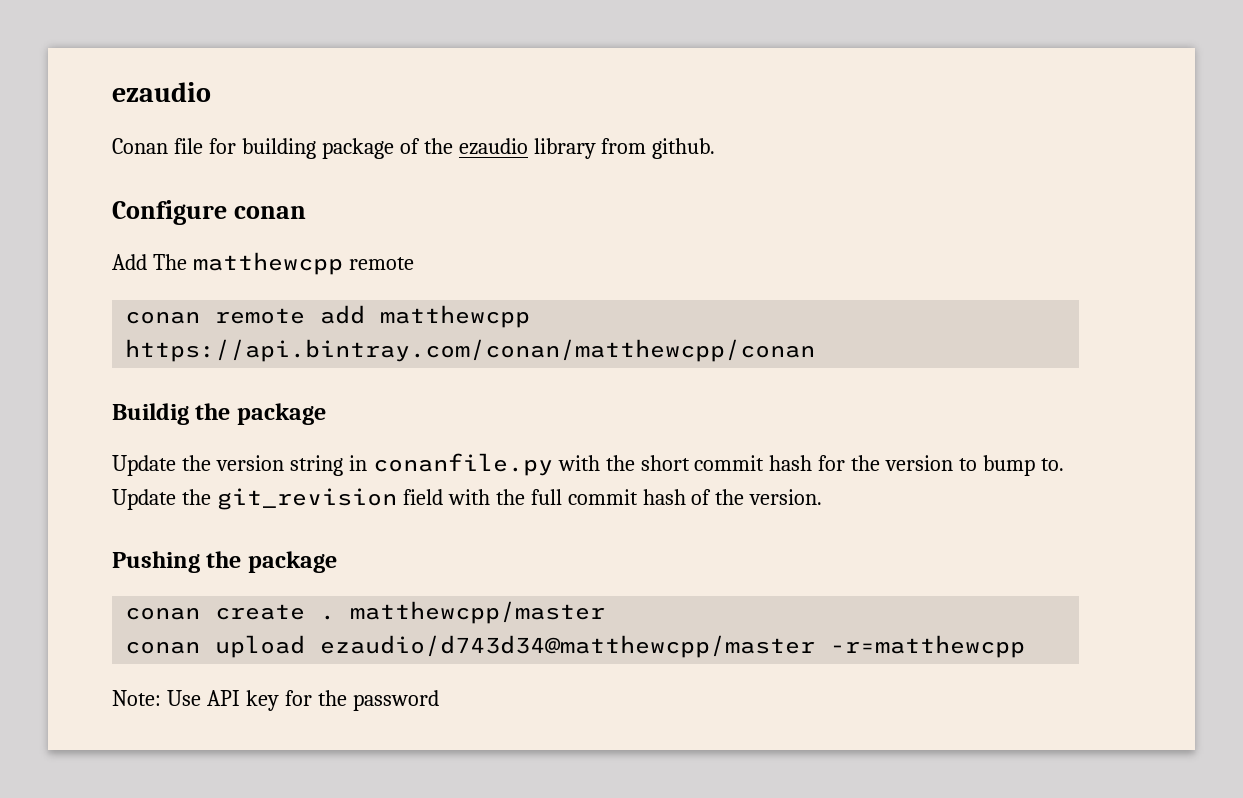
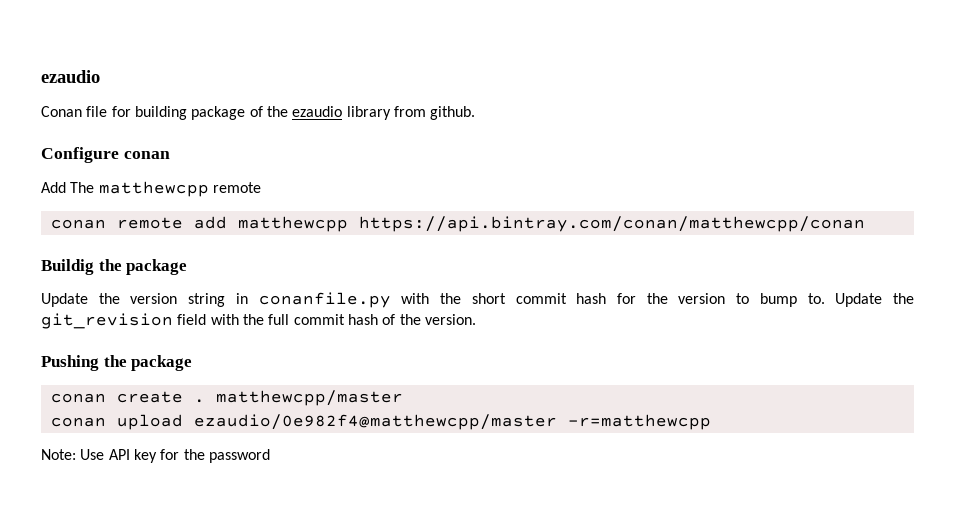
- conan upload ezaudio/d743d34@matthewcpp/master -r=matthewcpp
+ conan upload ezaudio/0e982f4@matthewcpp/master -r=matthewcpp

